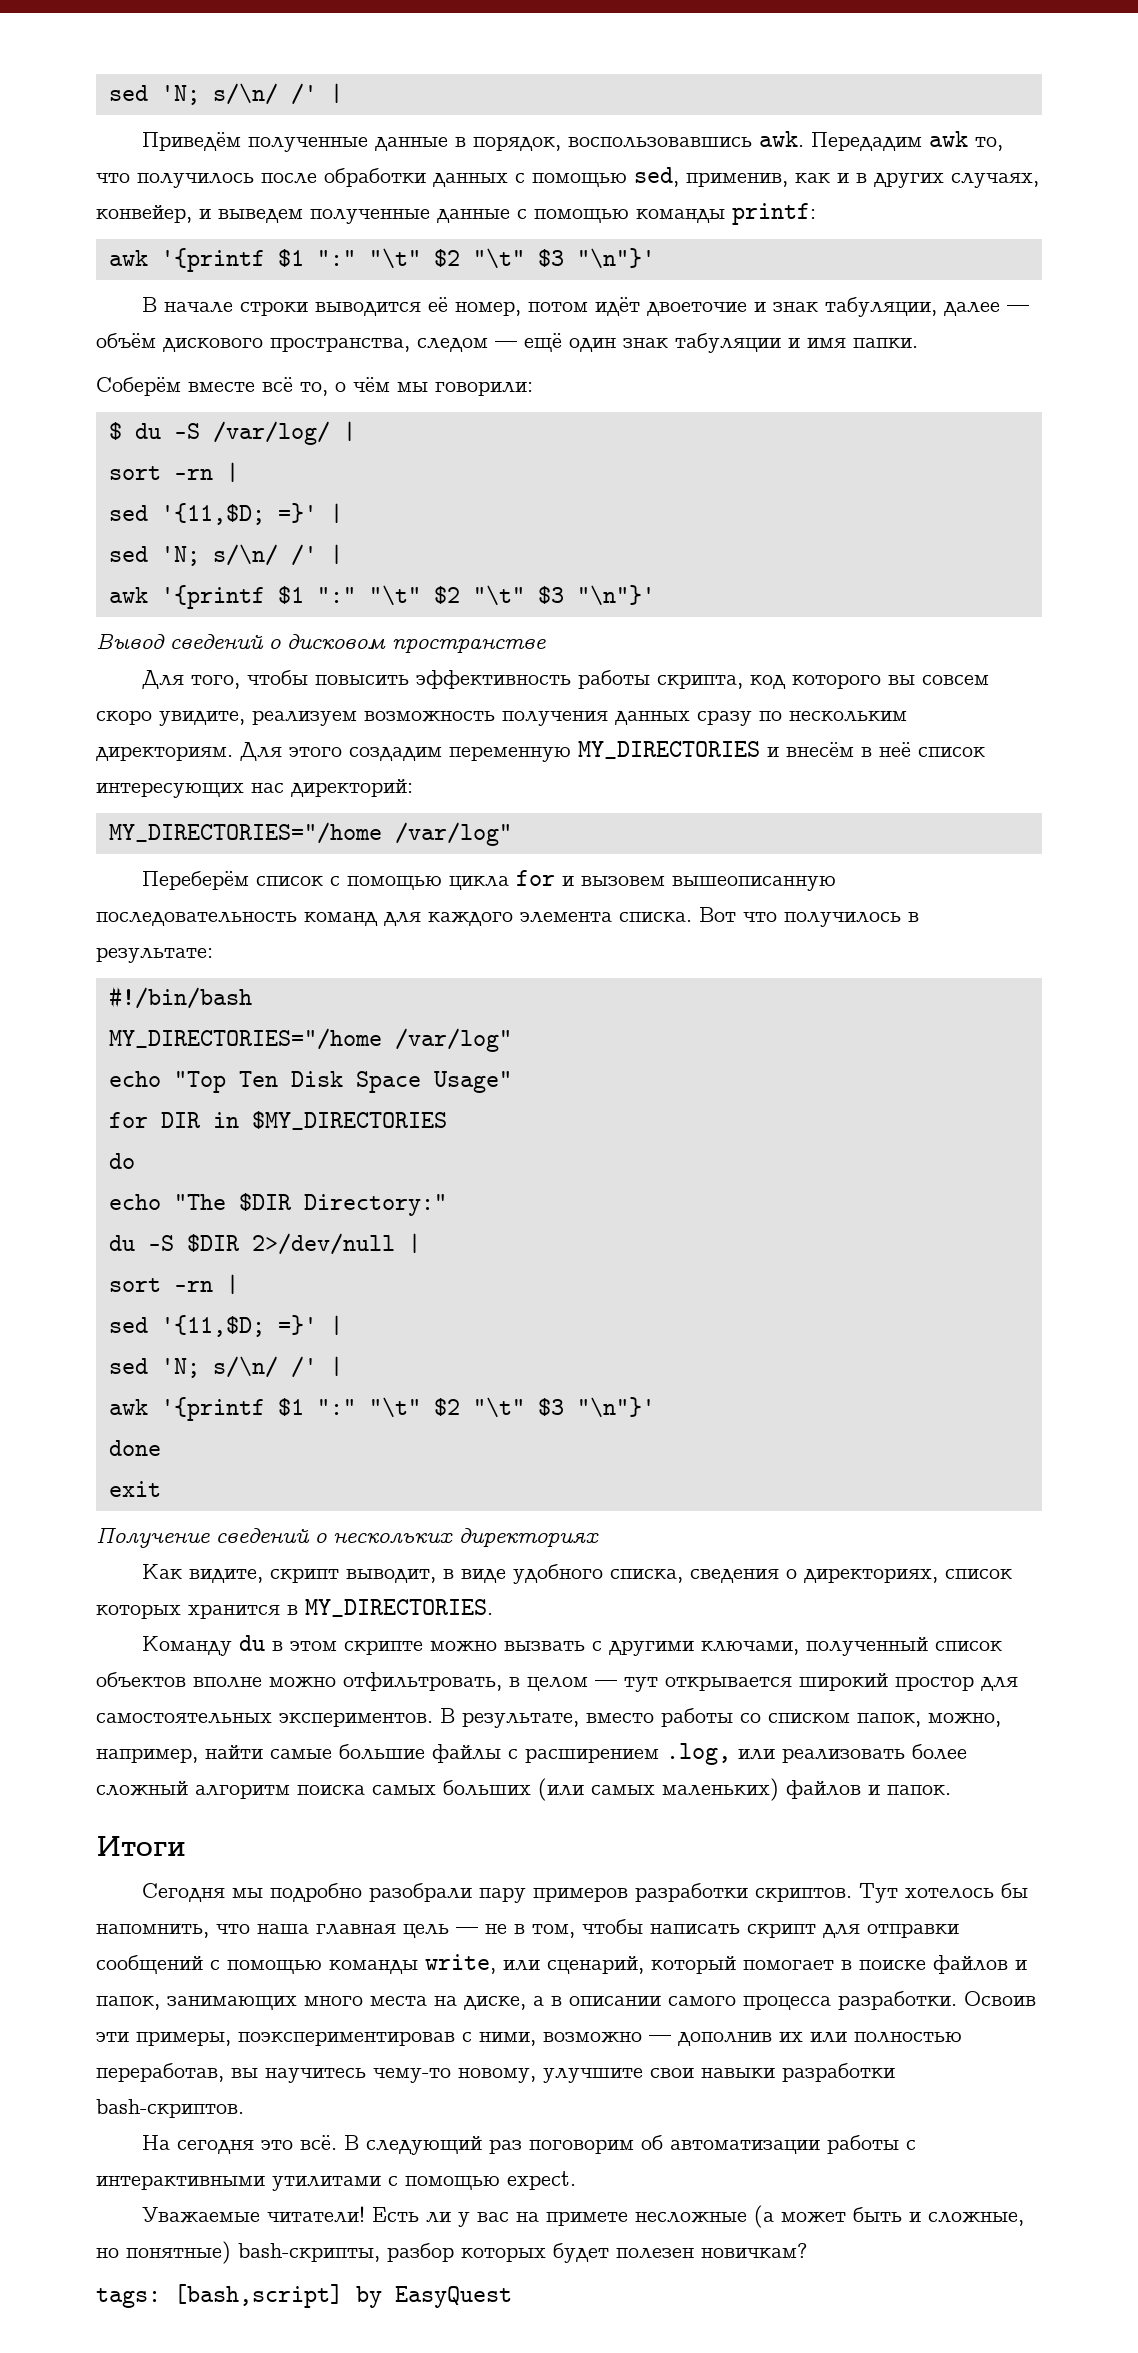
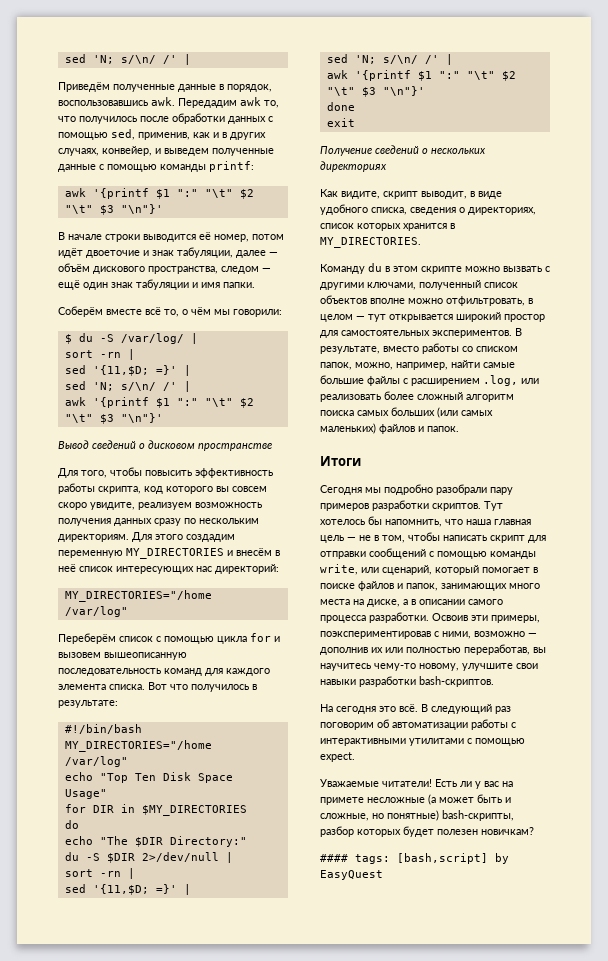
- tags: [bash,script] by EasyQuest
+ #### tags: [bash,script] by EasyQuest

